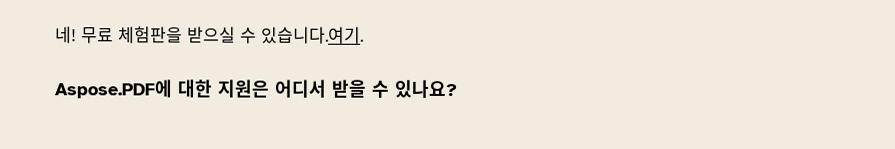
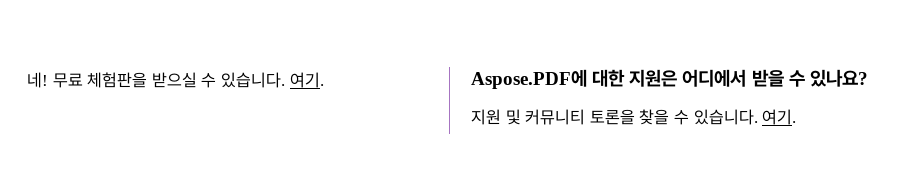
- 무료 체험판을 받으실 수 있습니다.여기.
+ 무료 체험판을 받으실 수 있습니다. 여기.
- Aspose.PDF에 대한 지원은 어디서 받을 수 있나요?
+ Aspose.PDF에 대한 지원은 어디에서 받을 수 있나요?
+ 지원 및 커뮤니티 토론을 찾을 수 있습니다. 여기.

